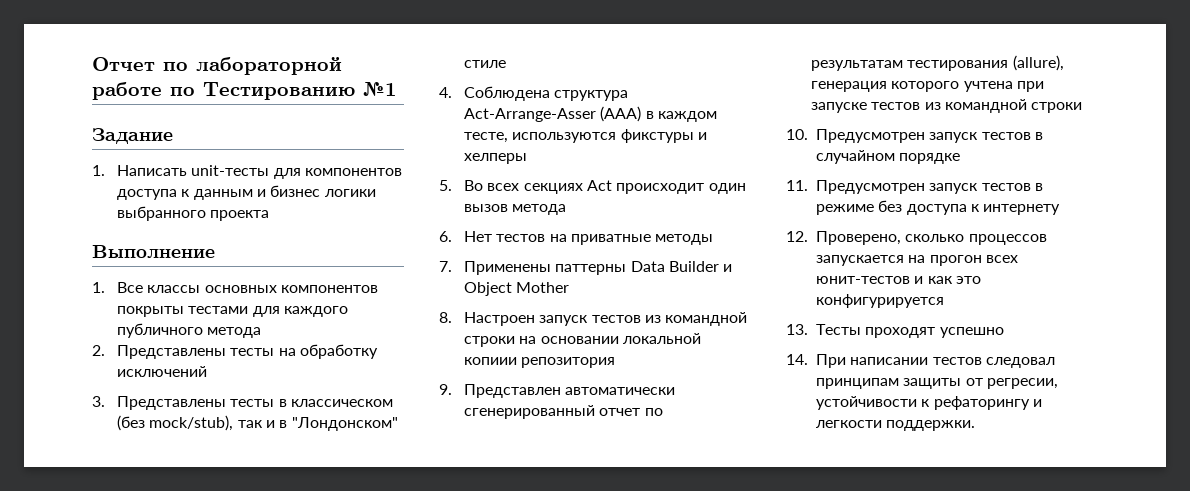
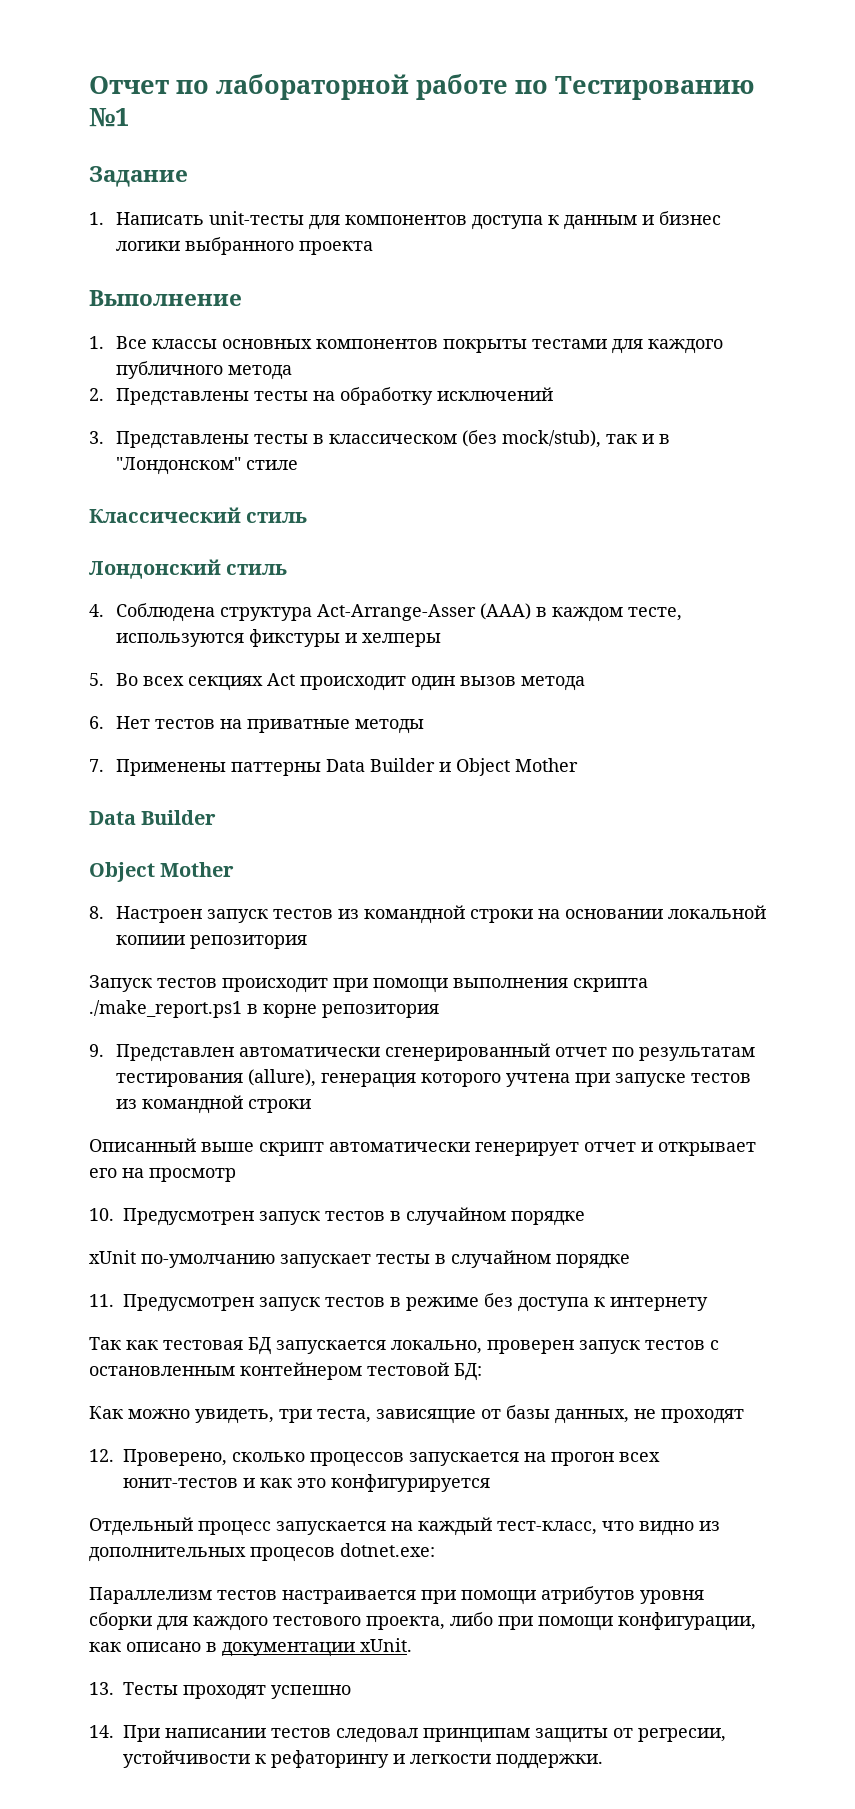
+ Классический стиль
+ Лондонский стиль
  7. Применены паттерны Data Builder и Object Mother
+ Data Builder
+ Object Mother
+ Запуск тестов происходит при помощи выполнения скрипта ./make_report.ps1 в корне репозитория
+ Описанный выше скрипт автоматически генерирует отчет и открывает его на просмотр
+ xUnit по-умолчанию запускает тесты в случайном порядке
+ Так как тестовая БД запускается локально, проверен запуск тестов с остановленным контейнером тестовой БД:
+ Как можно увидеть, три теста, зависящие от базы данных, не проходят
+ Отдельный процесс запускается на каждый тест-класс, что видно из дополнительных процесов dotnet.exe:
+ Параллелизм тестов настраивается при помощи атрибутов уровня сборки для каждого тестового проекта, либо при помощи конфигурации, как описано в документации xUnit.

